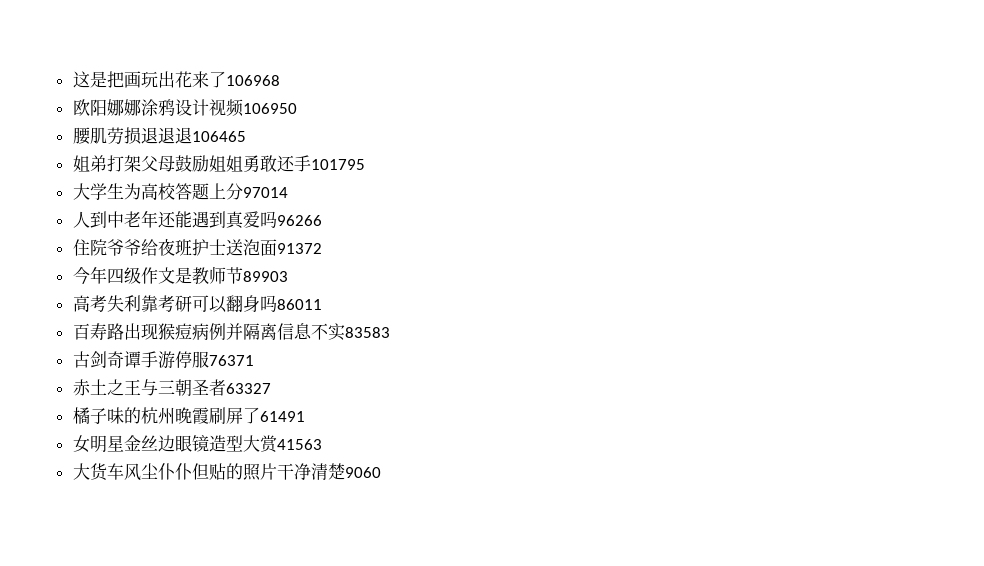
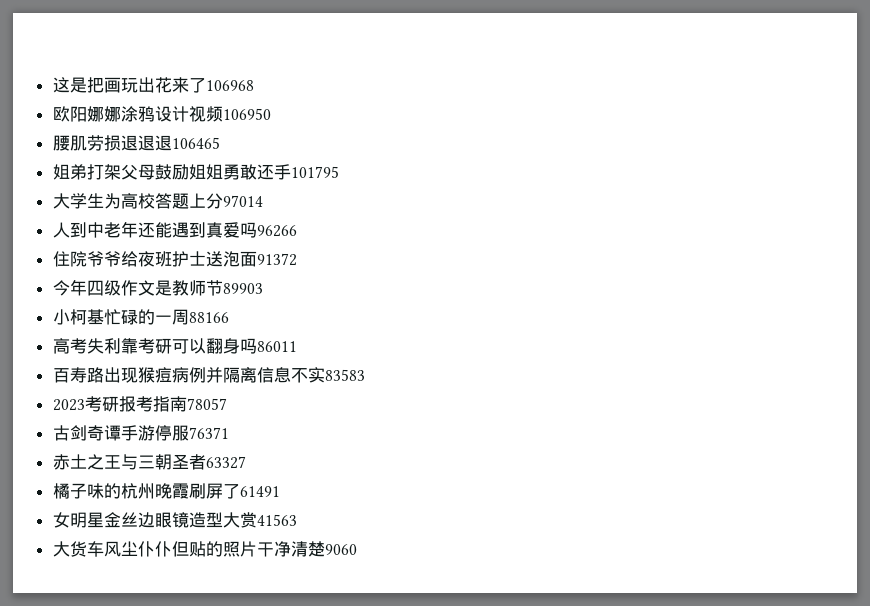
+ 小柯基忙碌的一周88166
+ 2023考研报考指南78057

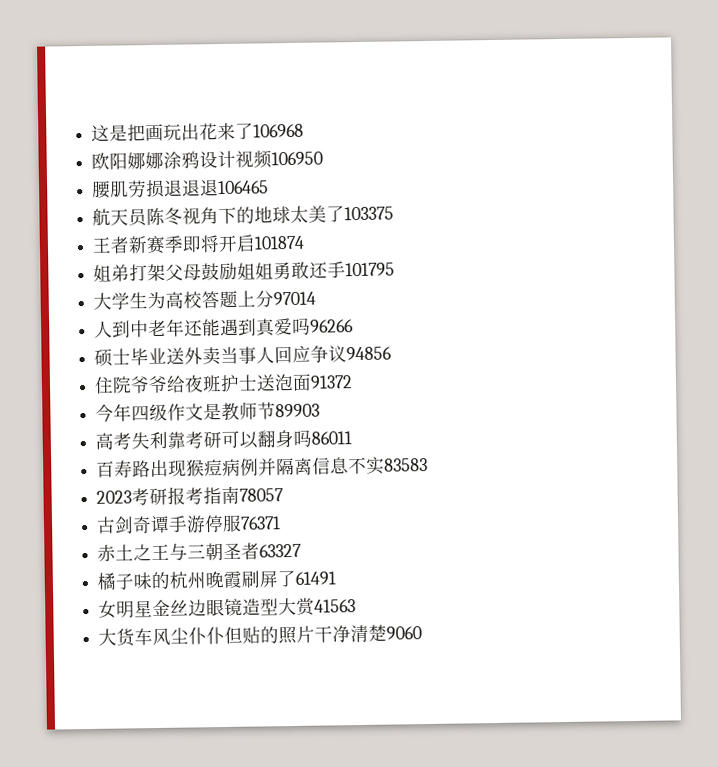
+ 航天员陈冬视角下的地球太美了103375
+ 王者新赛季即将开启101874
+ 硕士毕业送外卖当事人回应争议94856
- 小柯基忙碌的一周88166

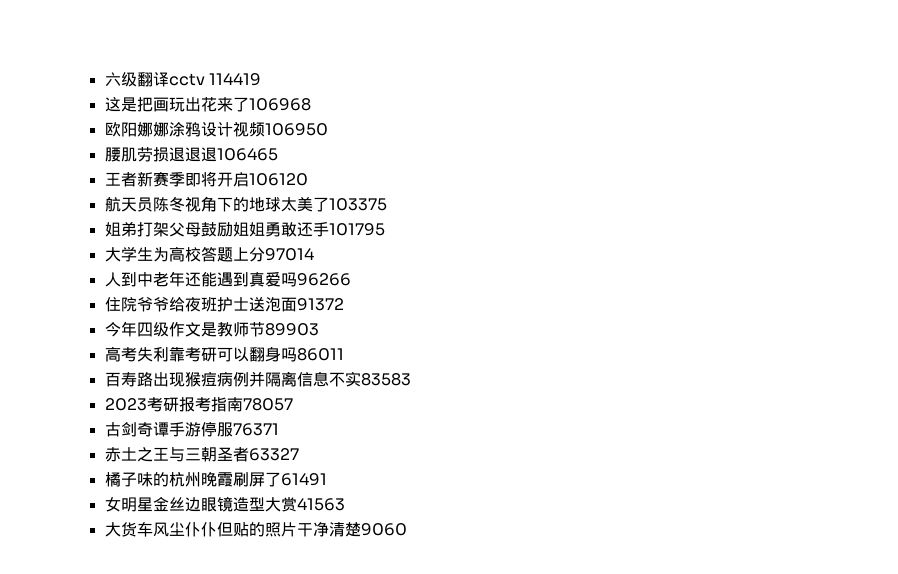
+ 六级翻译cctv 114419
+ 王者新赛季即将开启106120
- 王者新赛季即将开启101874
- 硕士毕业送外卖当事人回应争议94856

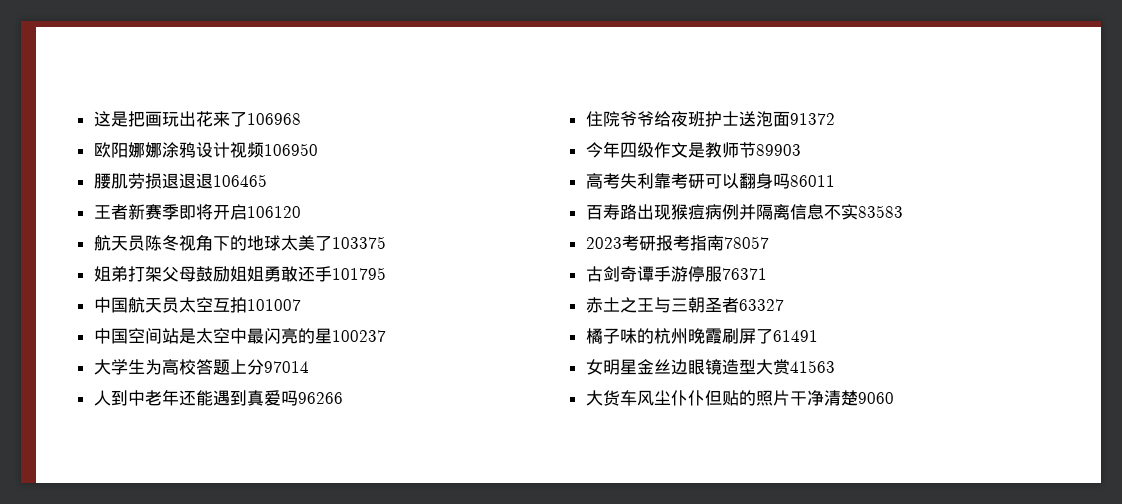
- 六级翻译cctv 114419
+ 中国航天员太空互拍101007
+ 中国空间站是太空中最闪亮的星100237

